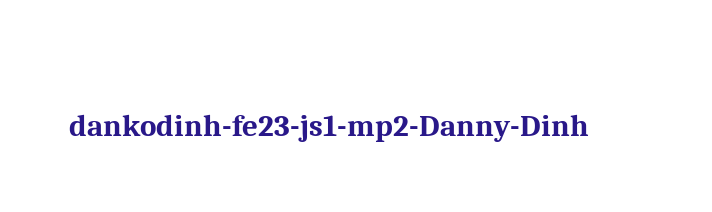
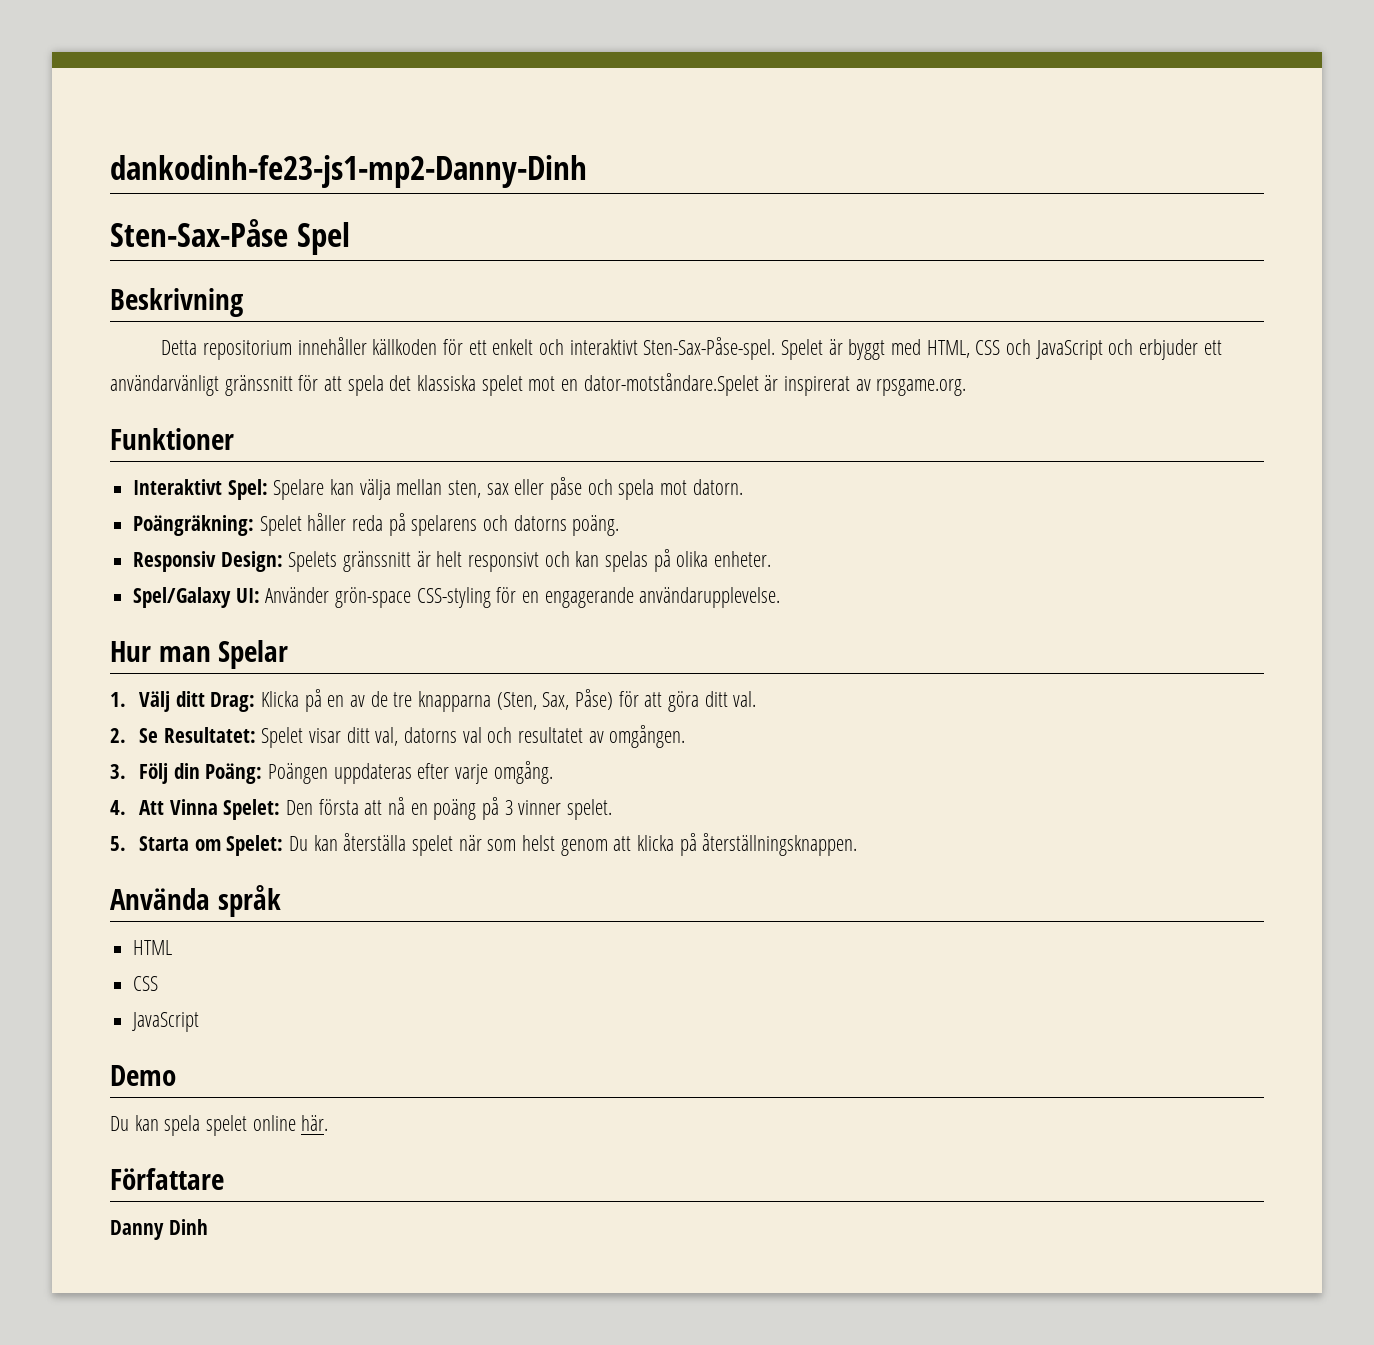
+ Sten-Sax-Påse Spel
+ Beskrivning
+ Detta repositorium innehåller källkoden för ett enkelt och interaktivt Sten-Sax-Påse-spel. Spelet är byggt med HTML, CSS och JavaScript och erbjuder ett användarvänligt gränssnitt för att spela det klassiska spelet mot en dator-motståndare.Spelet är inspirerat av rpsgame.org.
+ Funktioner
+ Interaktivt Spel: Spelare kan välja mellan sten, sax eller påse och spela mot datorn.
+ Poängräkning: Spelet håller reda på spelarens och datorns poäng.
+ Responsiv Design: Spelets gränssnitt är helt responsivt och kan spelas på olika enheter.
+ Spel/Galaxy UI: Använder grön-space CSS-styling för en engagerande användarupplevelse.
+ Hur man Spelar
+ 1. Välj ditt Drag: Klicka på en av de tre knapparna (Sten, Sax, Påse) för att göra ditt val.
+ 2. Se Resultatet: Spelet visar ditt val, datorns val och resultatet av omgången.
+ 3. Följ din Poäng: Poängen uppdateras efter varje omgång.
+ 4. Att Vinna Spelet: Den första att nå en poäng på 3 vinner spelet.
+ 5. Starta om Spelet: Du kan återställa spelet när som helst genom att klicka på återställningsknappen.
+ Använda språk
+ HTML
+ CSS
+ JavaScript
+ Demo
+ Du kan spela spelet online här.
+ Författare
+ Danny Dinh

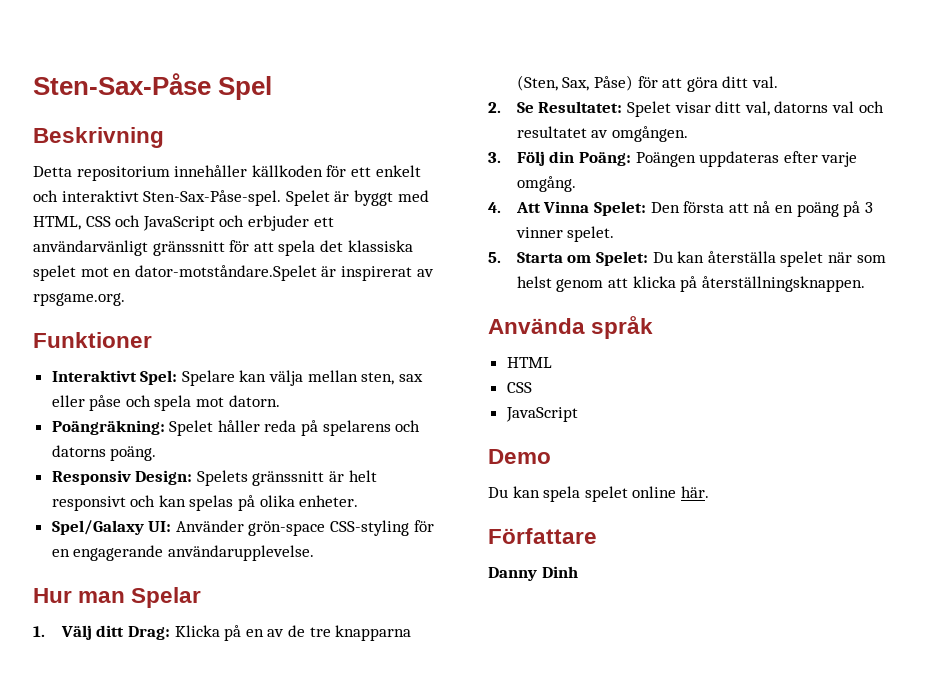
- dankodinh-fe23-js1-mp2-Danny-Dinh

